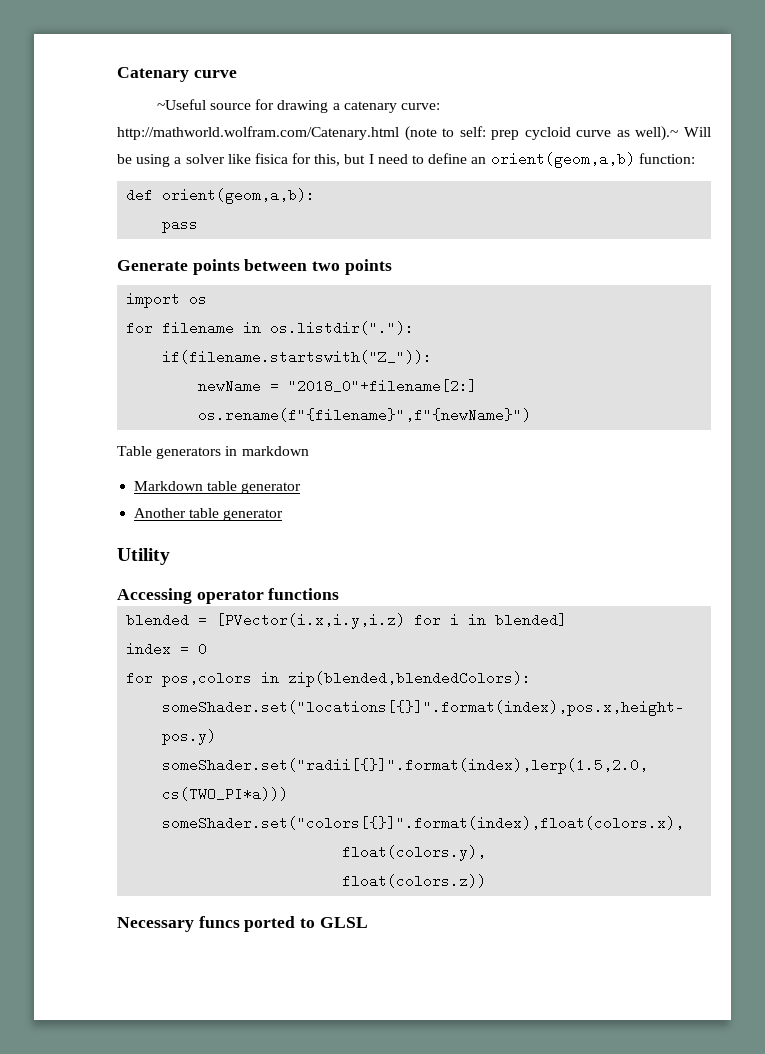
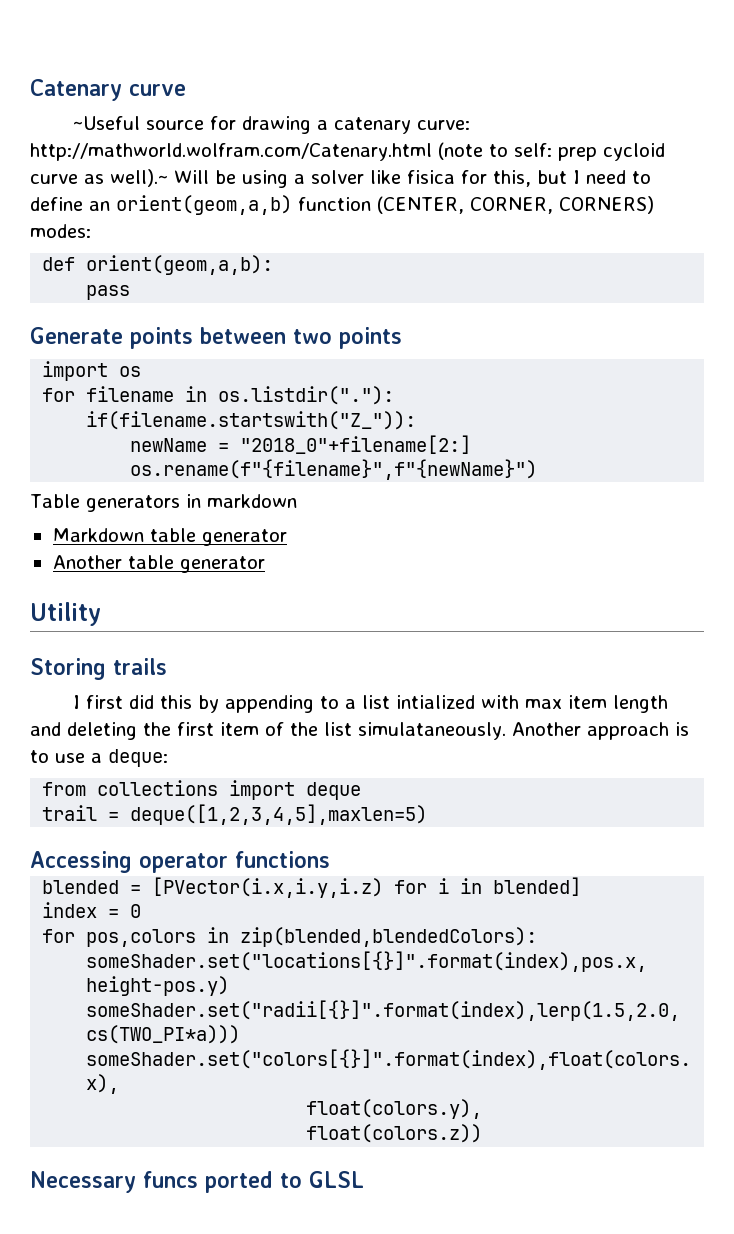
- ~Useful source for drawing a catenary curve: http://mathworld.wolfram.com/Catenary.html (note to self: prep cycloid curve as well).~ Will be using a solver like fisica for this, but I need to define an orient(geom,a,b) function:
+ ~Useful source for drawing a catenary curve: http://mathworld.wolfram.com/Catenary.html (note to self: prep cycloid curve as well).~ Will be using a solver like fisica for this, but I need to define an orient(geom,a,b) function (CENTER, CORNER, CORNERS) modes:
+ Storing trails
+ I first did this by appending to a list intialized with max item length and deleting the first item of the list simulataneously. Another approach is to use a deque:
+ from collections import deque
+ trail = deque([1,2,3,4,5],maxlen=5)

